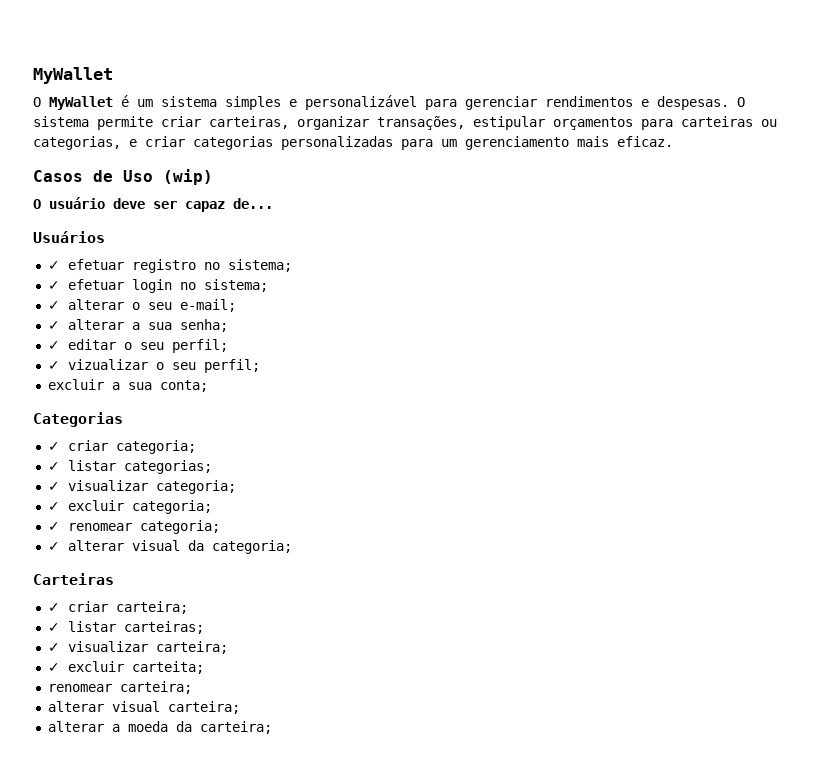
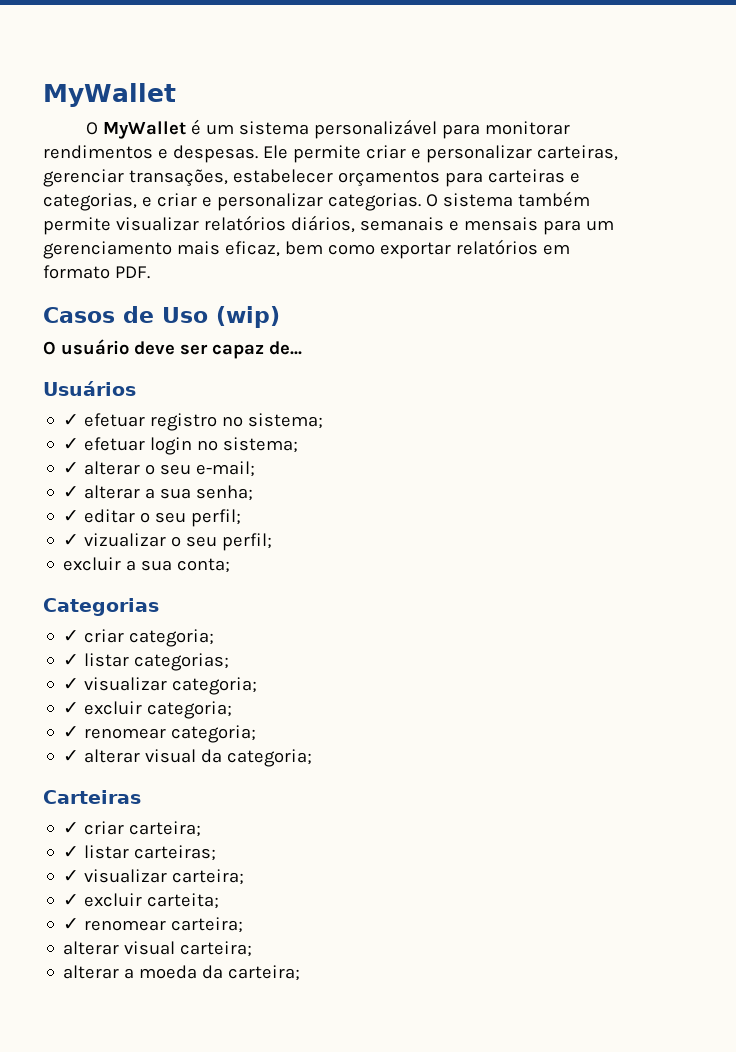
- O MyWallet é um sistema simples e personalizável para gerenciar rendimentos e despesas.
+ O MyWallet é um sistema personalizável para monitorar rendimentos e despesas.
- O sistema permite criar carteiras, organizar transações, estipular orçamentos para carteiras ou categorias, e criar categorias personalizadas para um gerenciamento mais eficaz.
+ Ele permite criar e personalizar carteiras, gerenciar transações, estabelecer orçamentos para carteiras e categorias, e criar e personalizar categorias. O sistema também permite visualizar relatórios diários, semanais e mensais para um gerenciamento mais eficaz, bem como exportar relatórios em formato PDF.
- renomear carteira;
+ ✓ renomear carteira;

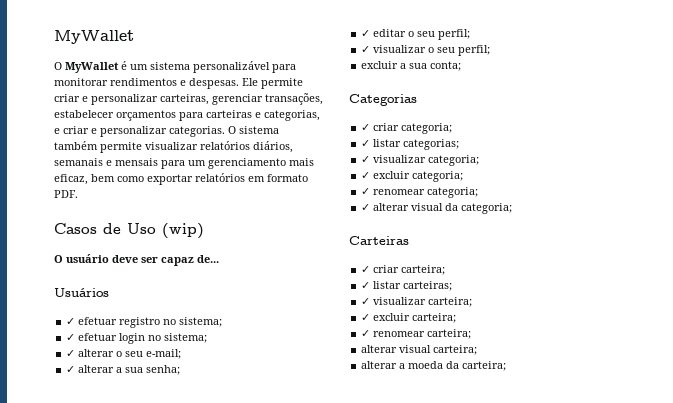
- ✓ vizualizar o seu perfil;
+ ✓ visualizar o seu perfil;
- ✓ excluir carteita;
+ ✓ excluir carteira;

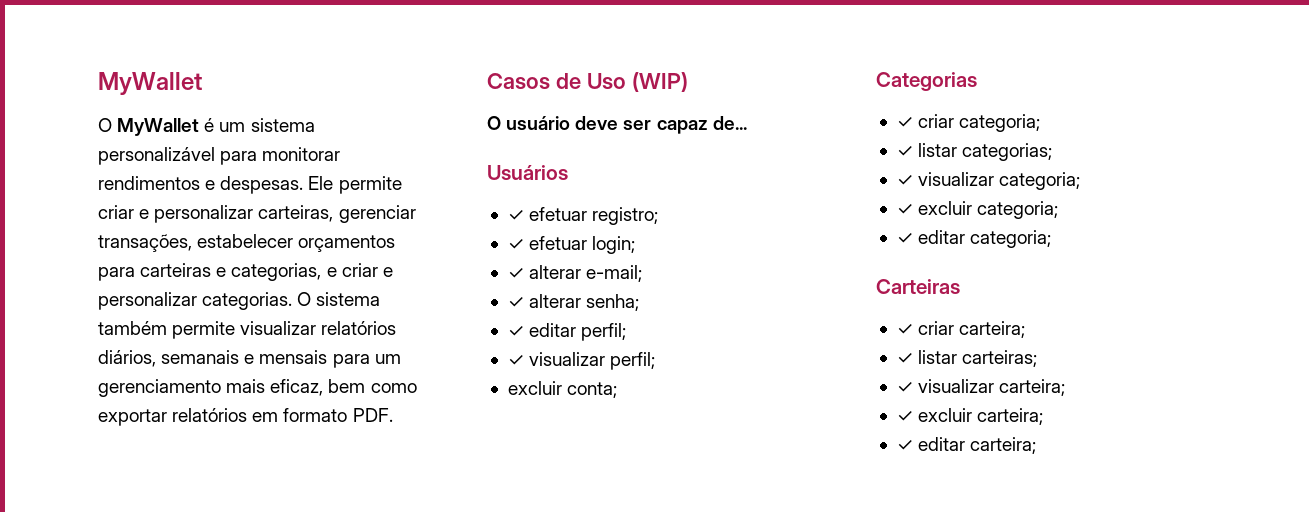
- Casos de Uso (wip)
+ Casos de Uso (WIP)
- ✓ efetuar registro no sistema;
- ✓ efetuar login no sistema;
- ✓ alterar o seu e-mail;
+ ✓ efetuar registro;
+ ✓ efetuar login;
+ ✓ alterar e-mail;
- ✓ alterar a sua senha;
+ ✓ alterar senha;
- ✓ editar o seu perfil;
+ ✓ editar perfil;
- ✓ visualizar o seu perfil;
+ ✓ visualizar perfil;
- excluir a sua conta;
+ excluir conta;
- ✓ renomear categoria;
- ✓ alterar visual da categoria;
+ ✓ editar categoria;
- ✓ renomear carteira;
- alterar visual carteira;
- alterar a moeda da carteira;
+ ✓ editar carteira;

